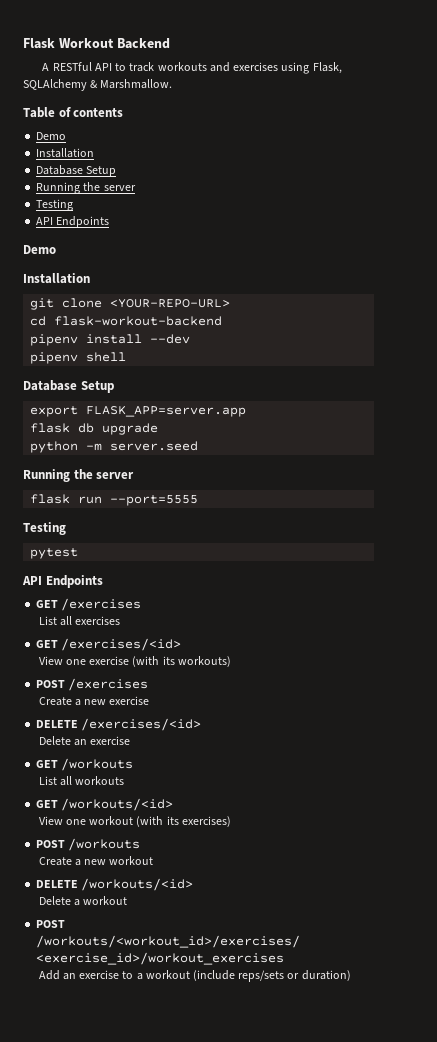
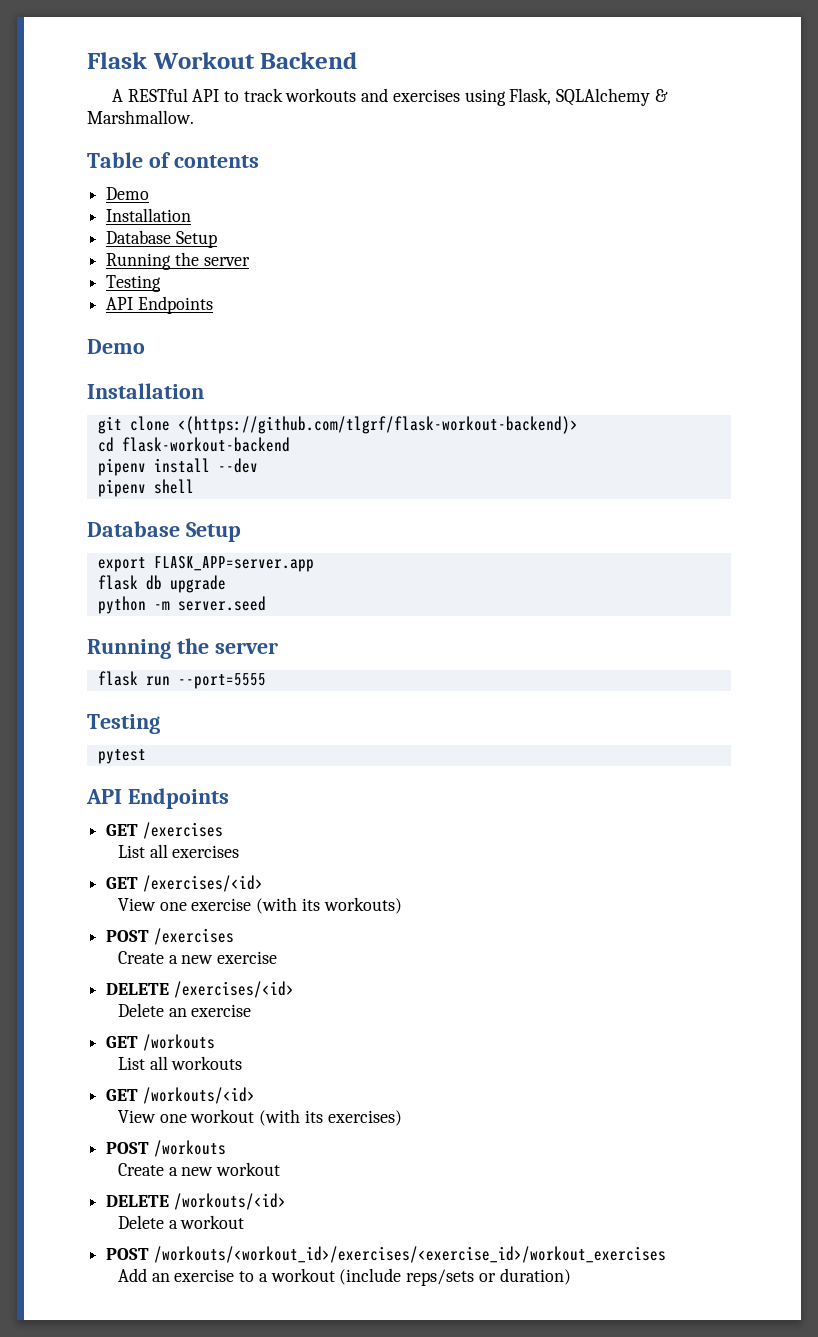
- git clone <YOUR-REPO-URL>
+ git clone <(https://github.com/tlgrf/flask-workout-backend)>

